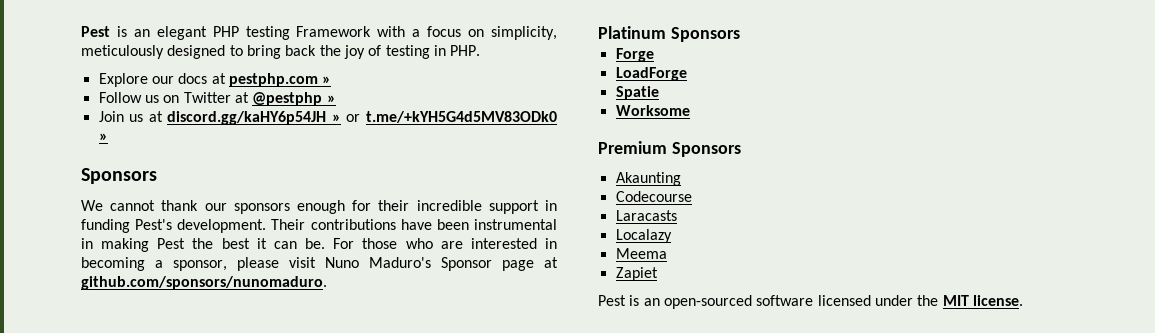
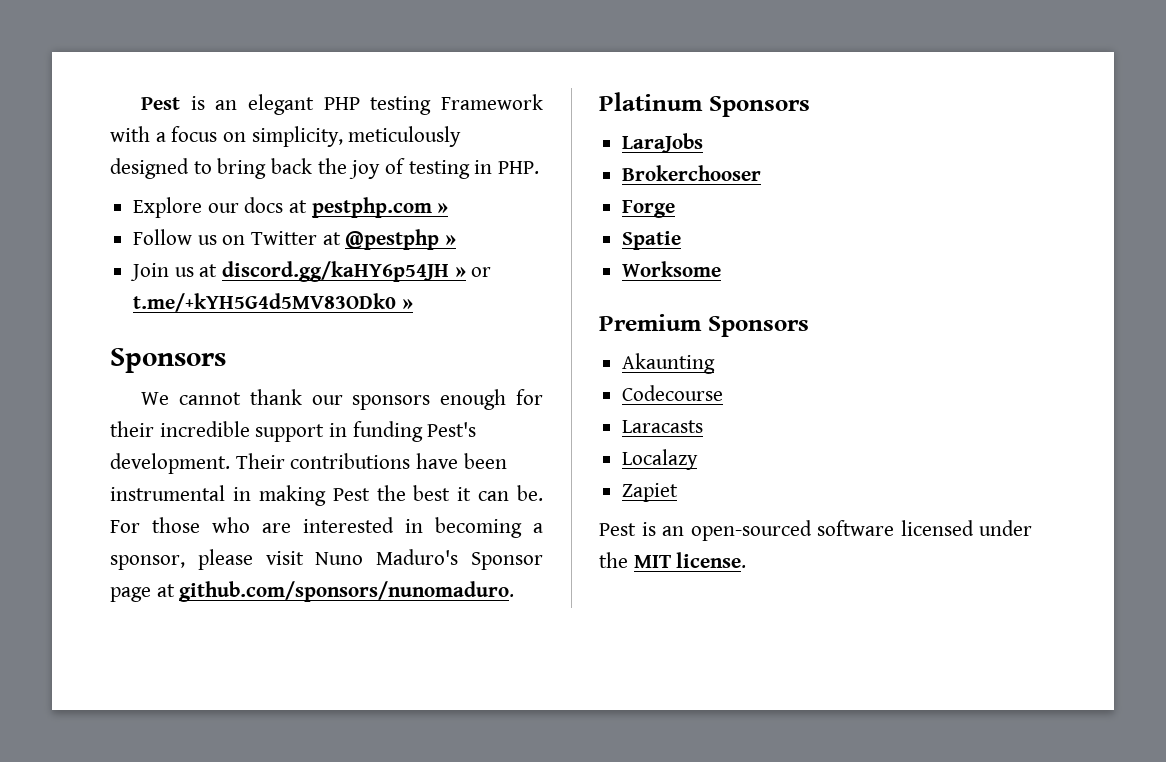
+ LaraJobs
+ Brokerchooser
- LoadForge
- Meema

